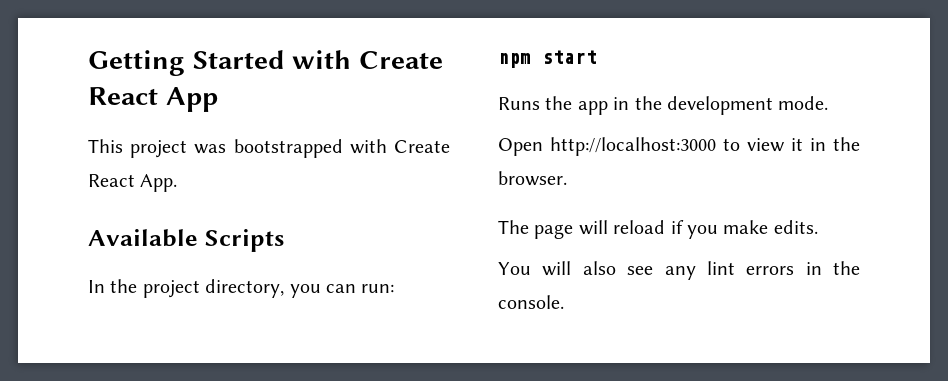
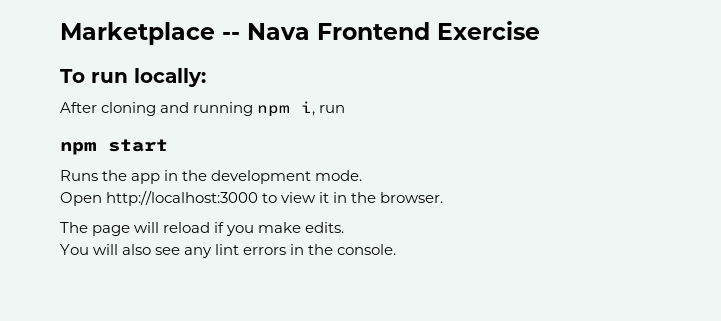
- Getting Started with Create React App
- This project was bootstrapped with Create React App.
- Available Scripts
- In the project directory, you can run:
+ Marketplace -- Nava Frontend Exercise
+ To run locally:
+ After cloning and running npm i, run

